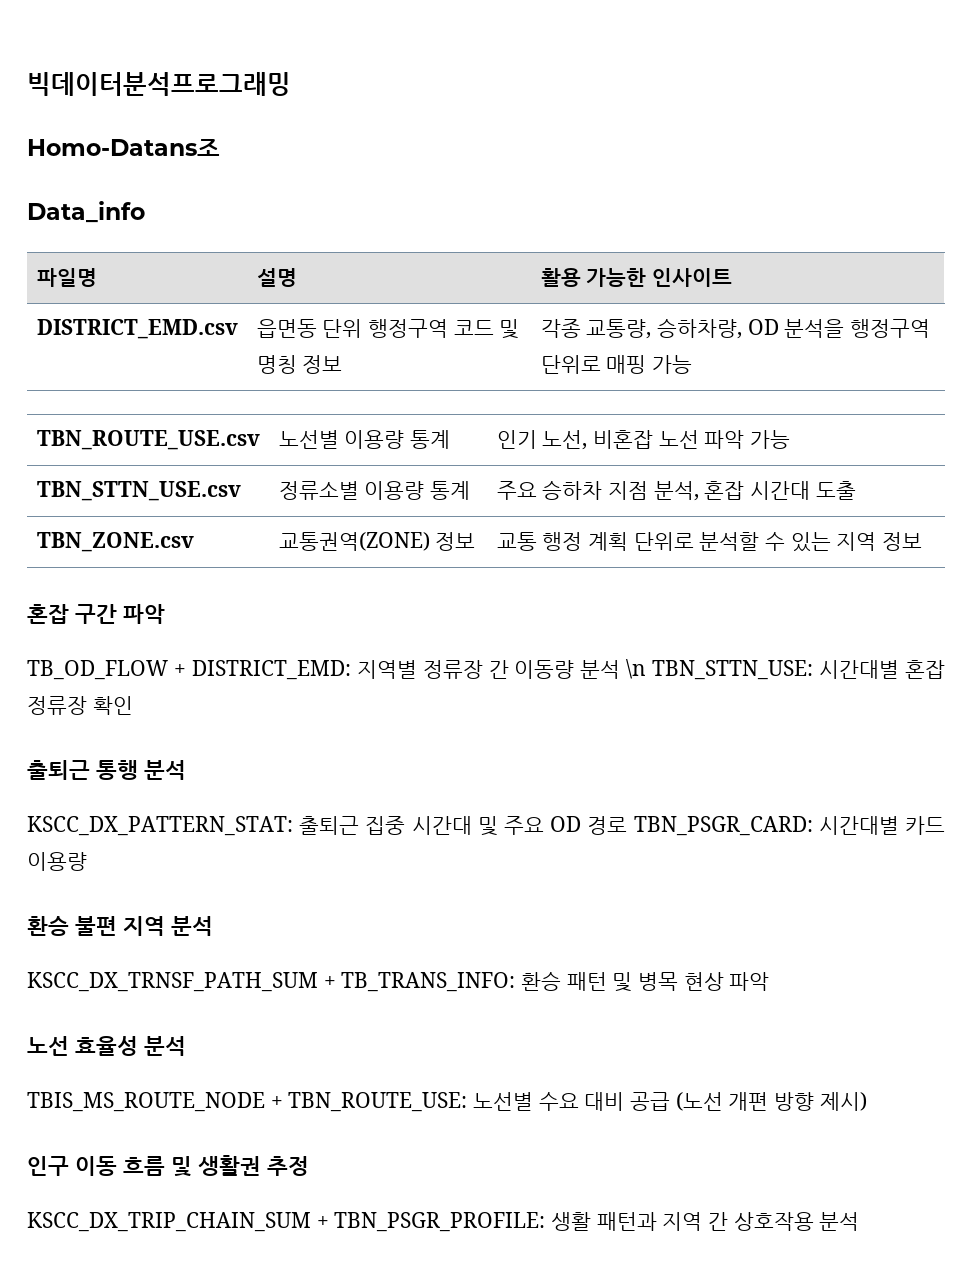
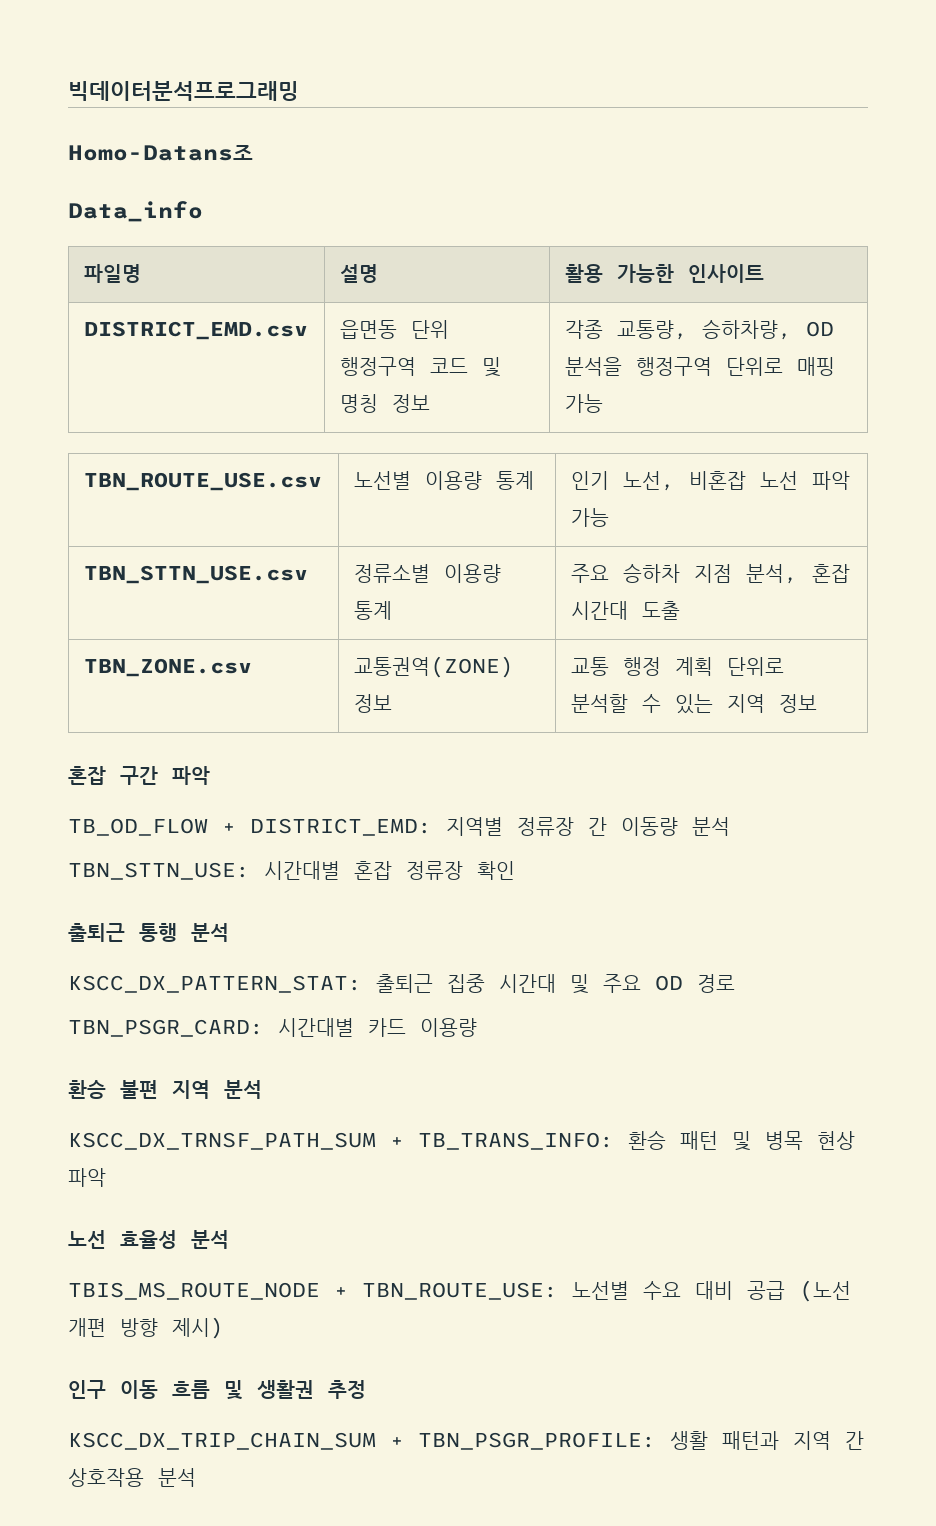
- TB_OD_FLOW + DISTRICT_EMD: 지역별 정류장 간 이동량 분석 \n TBN_STTN_USE: 시간대별 혼잡 정류장 확인
+ TB_OD_FLOW + DISTRICT_EMD: 지역별 정류장 간 이동량 분석
+ TBN_STTN_USE: 시간대별 혼잡 정류장 확인
- KSCC_DX_PATTERN_STAT: 출퇴근 집중 시간대 및 주요 OD 경로 TBN_PSGR_CARD: 시간대별 카드 이용량
+ KSCC_DX_PATTERN_STAT: 출퇴근 집중 시간대 및 주요 OD 경로
+ TBN_PSGR_CARD: 시간대별 카드 이용량

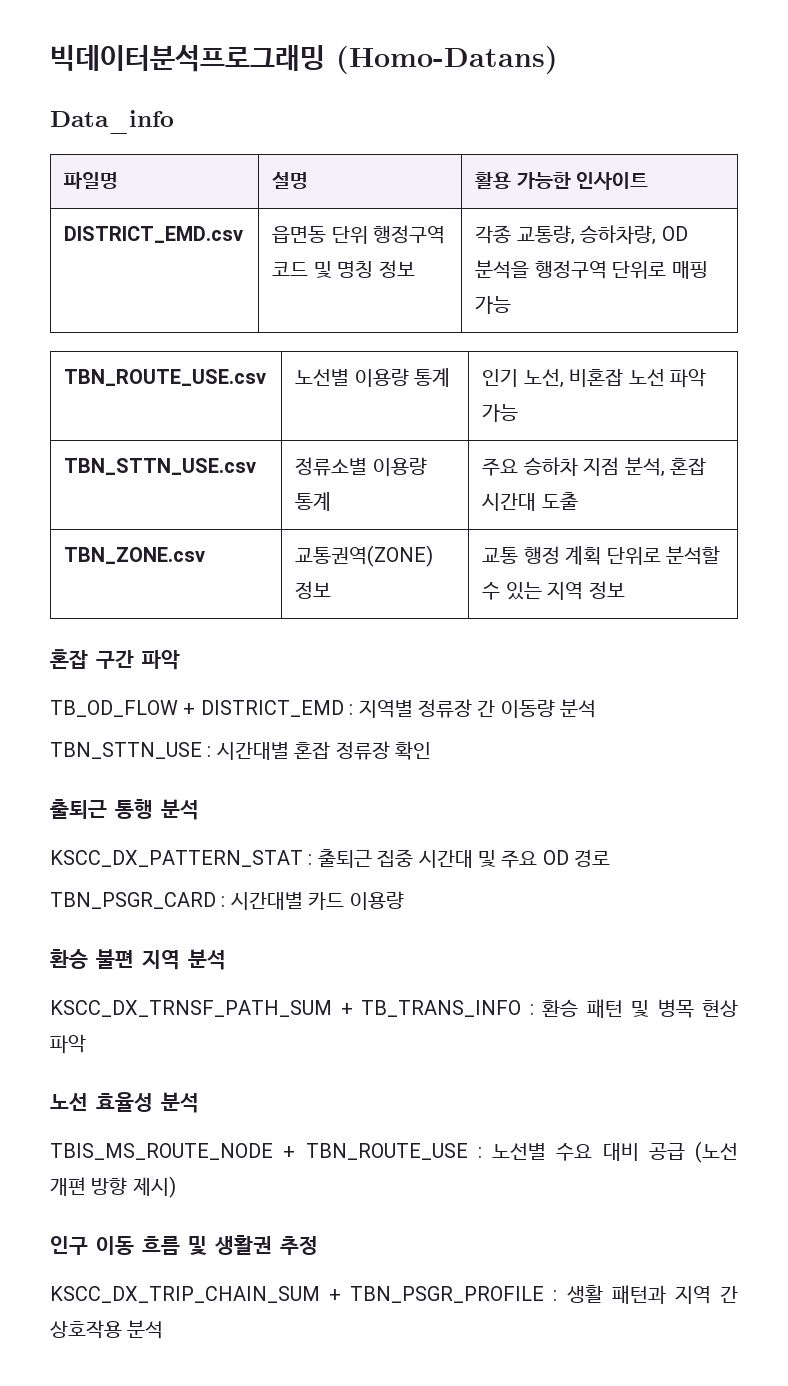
- 빅데이터분석프로그래밍
- Homo-Datans조
+ 빅데이터분석프로그래밍 (Homo-Datans)
- TB_OD_FLOW + DISTRICT_EMD: 지역별 정류장 간 이동량 분석
+ TB_OD_FLOW + DISTRICT_EMD : 지역별 정류장 간 이동량 분석
- TBN_STTN_USE: 시간대별 혼잡 정류장 확인
+ TBN_STTN_USE : 시간대별 혼잡 정류장 확인
- KSCC_DX_PATTERN_STAT: 출퇴근 집중 시간대 및 주요 OD 경로
+ KSCC_DX_PATTERN_STAT : 출퇴근 집중 시간대 및 주요 OD 경로
- TBN_PSGR_CARD: 시간대별 카드 이용량
+ TBN_PSGR_CARD : 시간대별 카드 이용량
- KSCC_DX_TRNSF_PATH_SUM + TB_TRANS_INFO: 환승 패턴 및 병목 현상 파악
+ KSCC_DX_TRNSF_PATH_SUM + TB_TRANS_INFO : 환승 패턴 및 병목 현상 파악
- TBIS_MS_ROUTE_NODE + TBN_ROUTE_USE: 노선별 수요 대비 공급 (노선 개편 방향 제시)
+ TBIS_MS_ROUTE_NODE + TBN_ROUTE_USE : 노선별 수요 대비 공급 (노선 개편 방향 제시)
- KSCC_DX_TRIP_CHAIN_SUM + TBN_PSGR_PROFILE: 생활 패턴과 지역 간 상호작용 분석
+ KSCC_DX_TRIP_CHAIN_SUM + TBN_PSGR_PROFILE : 생활 패턴과 지역 간 상호작용 분석

